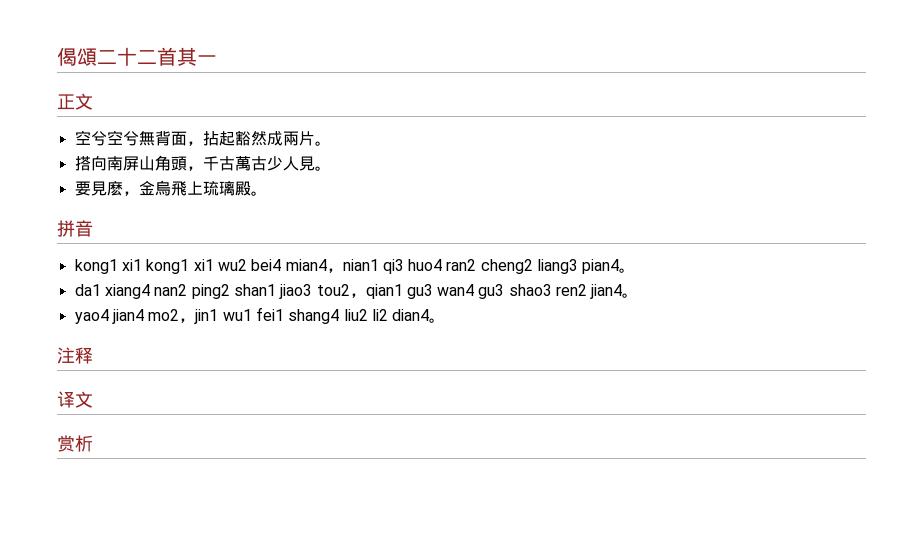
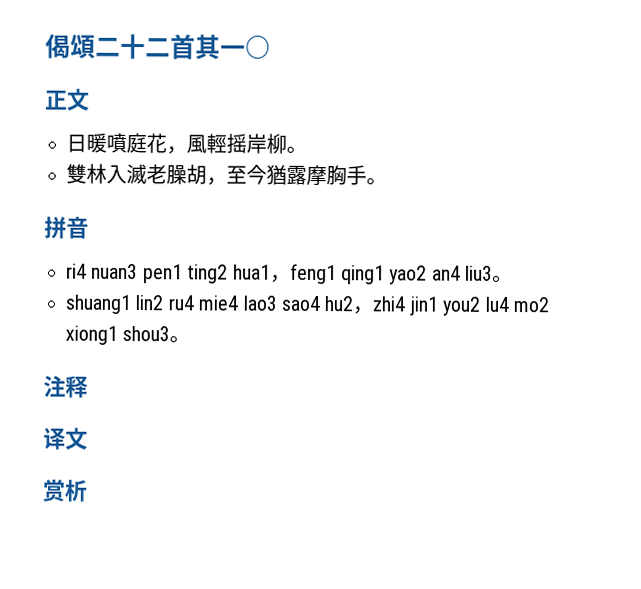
- 偈頌二十二首其一
+ 偈頌二十二首其一○
- 空兮空兮無背面，拈起豁然成兩片。
- 搭向南屏山角頭，千古萬古少人見。
- 要見麽，金烏飛上琉璃殿。
+ 日暖噴庭花，風輕摇岸柳。
+ 雙林入滅老臊胡，至今猶露摩胸手。
  拼音
- kong1 xi1 kong1 xi1 wu2 bei4 mian4，nian1 qi3 huo4 ran2 cheng2 liang3 pian4。
- da1 xiang4 nan2 ping2 shan1 jiao3 tou2，qian1 gu3 wan4 gu3 shao3 ren2 jian4。
- yao4 jian4 mo2，jin1 wu1 fei1 shang4 liu2 li2 dian4。
+ ri4 nuan3 pen1 ting2 hua1，feng1 qing1 yao2 an4 liu3。
+ shuang1 lin2 ru4 mie4 lao3 sao4 hu2，zhi4 jin1 you2 lu4 mo2 xiong1 shou3。

